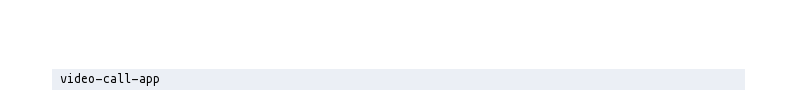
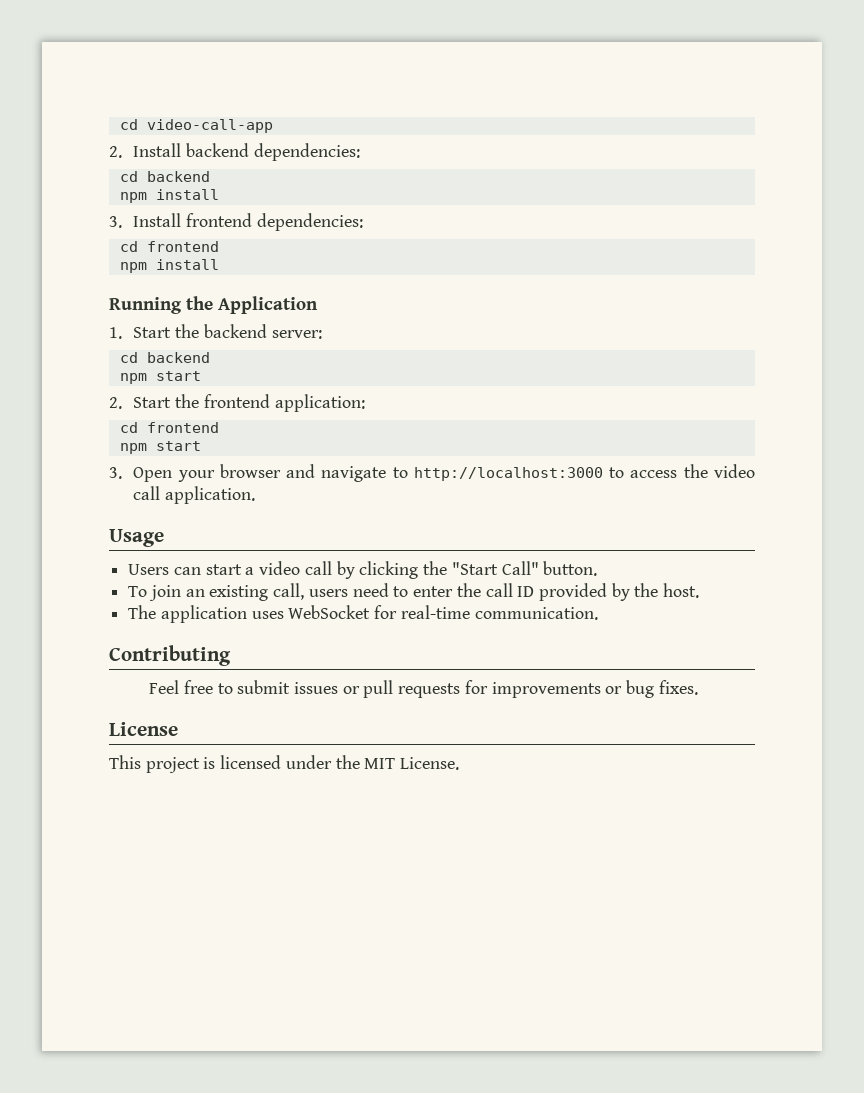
- video-call-app
+ cd video-call-app
+ 2. Install backend dependencies:
+ cd backend
+ npm install
+ 3. Install frontend dependencies:
+ cd frontend
+ npm install
+ Running the Application
+ 1. Start the backend server:
+ cd backend
+ npm start
+ 2. Start the frontend application:
+ cd frontend
+ npm start
+ 3. Open your browser and navigate to http://localhost:3000 to access the video call application.
+ Usage
+ Users can start a video call by clicking the "Start Call" button.
+ To join an existing call, users need to enter the call ID provided by the host.
+ The application uses WebSocket for real-time communication.
+ Contributing
+ Feel free to submit issues or pull requests for improvements or bug fixes.
+ License
+ This project is licensed under the MIT License.

